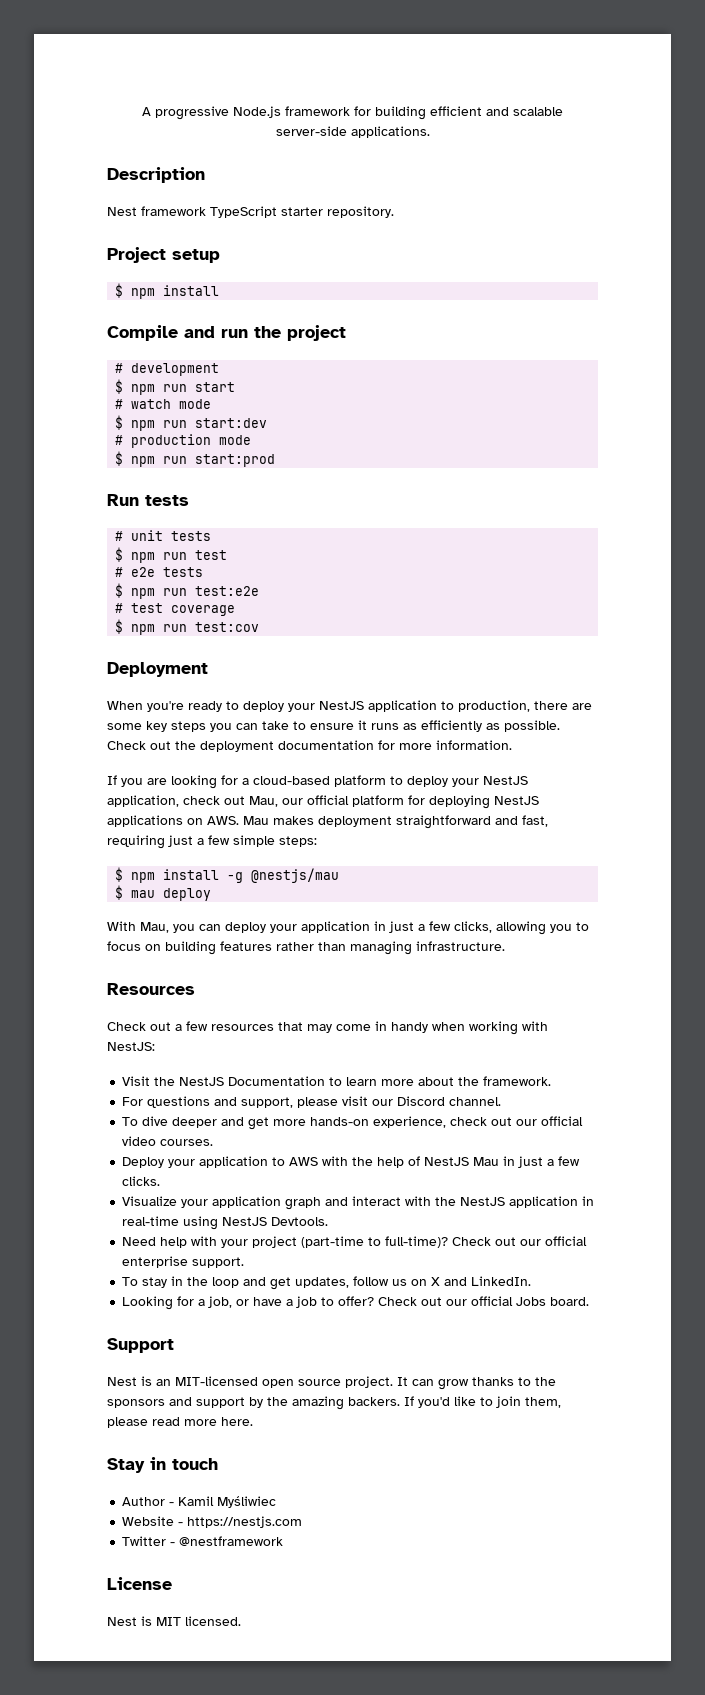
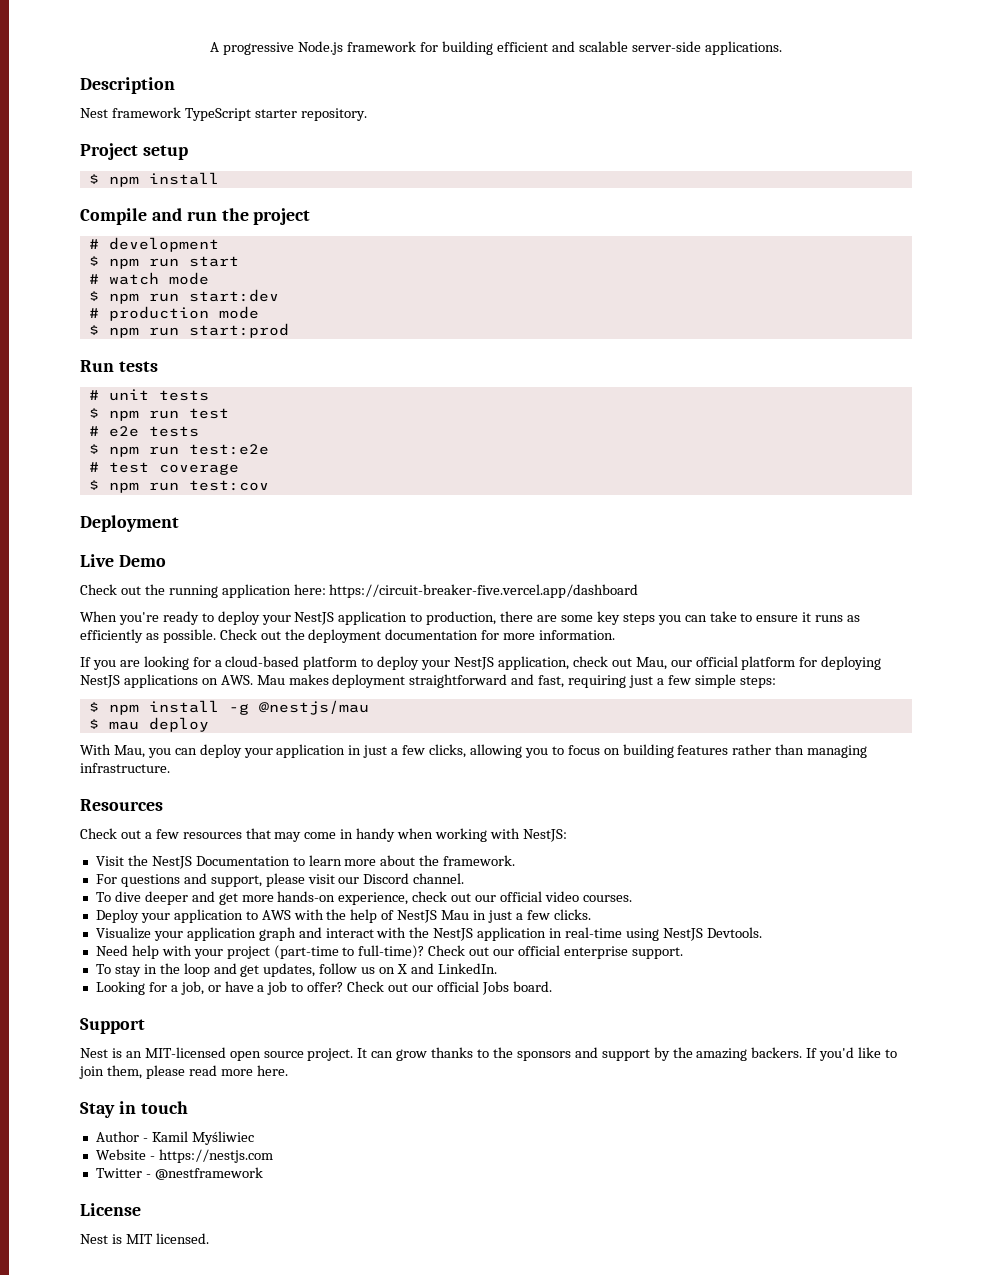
+ Live Demo
+ Check out the running application here: https://circuit-breaker-five.vercel.app/dashboard

